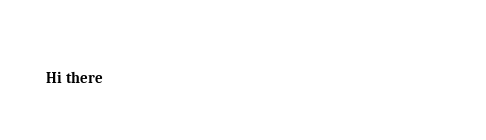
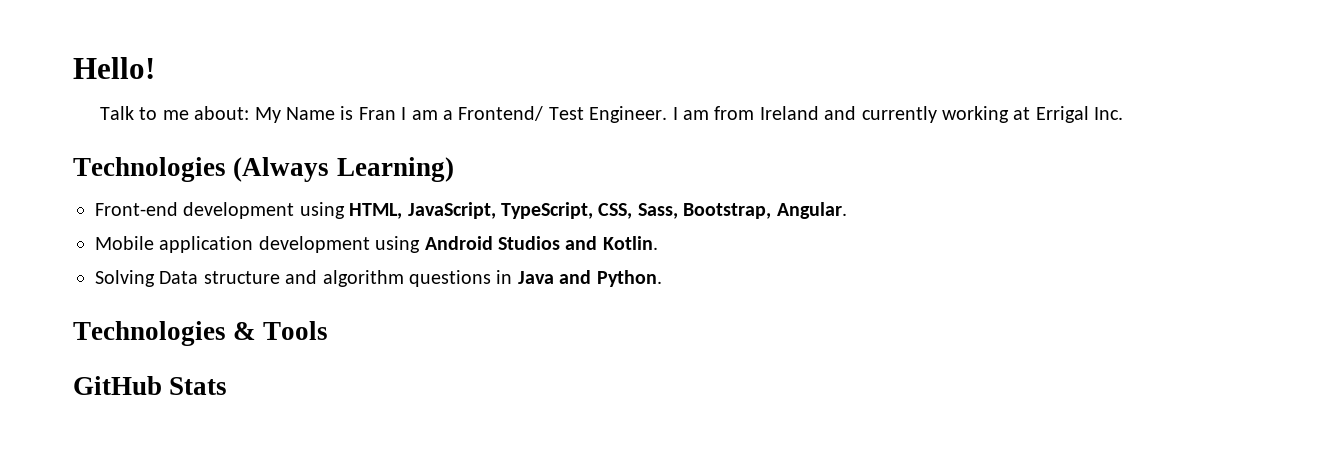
- Hi there
+ Hello!
+ Talk to me about: My Name is Fran I am a Frontend/ Test Engineer. I am from Ireland and currently working at Errigal Inc.
+ Technologies (Always Learning)
+ Front-end development using HTML, JavaScript, TypeScript, CSS, Sass, Bootstrap, Angular.
+ Mobile application development using Android Studios and Kotlin.
+ Solving Data structure and algorithm questions in Java and Python.
+ Technologies & Tools
+ GitHub Stats

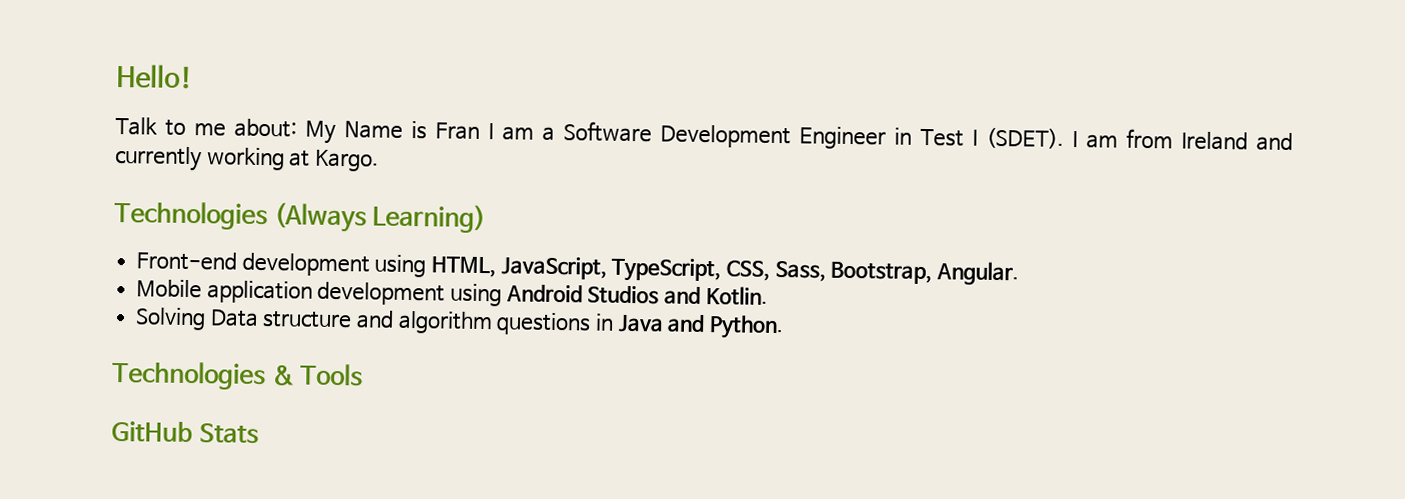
- Talk to me about: My Name is Fran I am a Frontend/ Test Engineer.
+ Talk to me about: My Name is Fran I am a Software Development Engineer in Test I (SDET).
- I am from Ireland and currently working at Errigal Inc.
+ I am from Ireland and currently working at Kargo.

